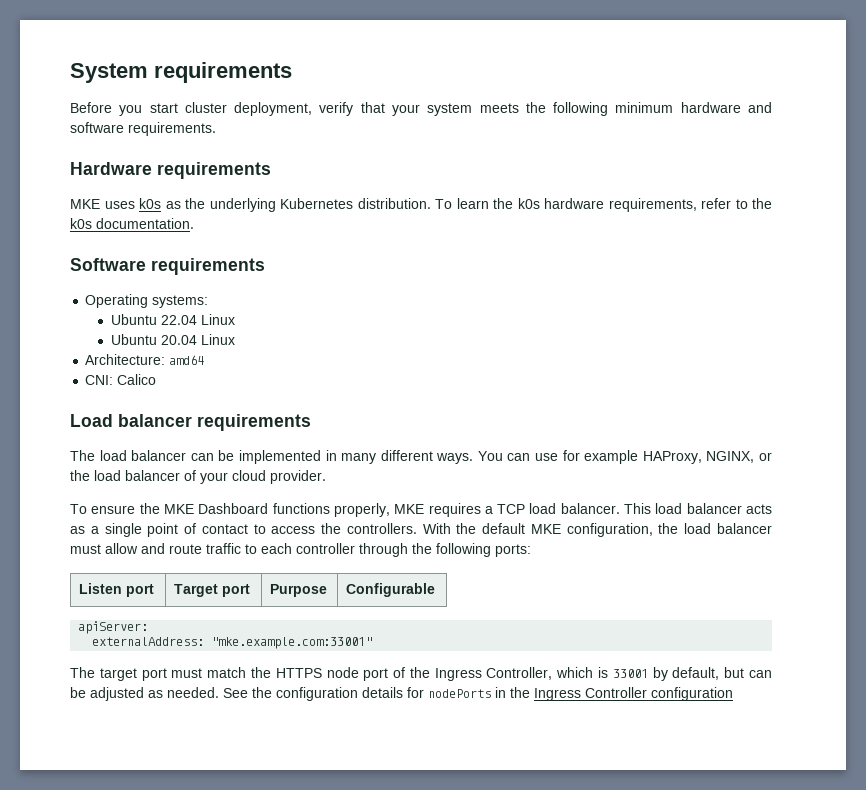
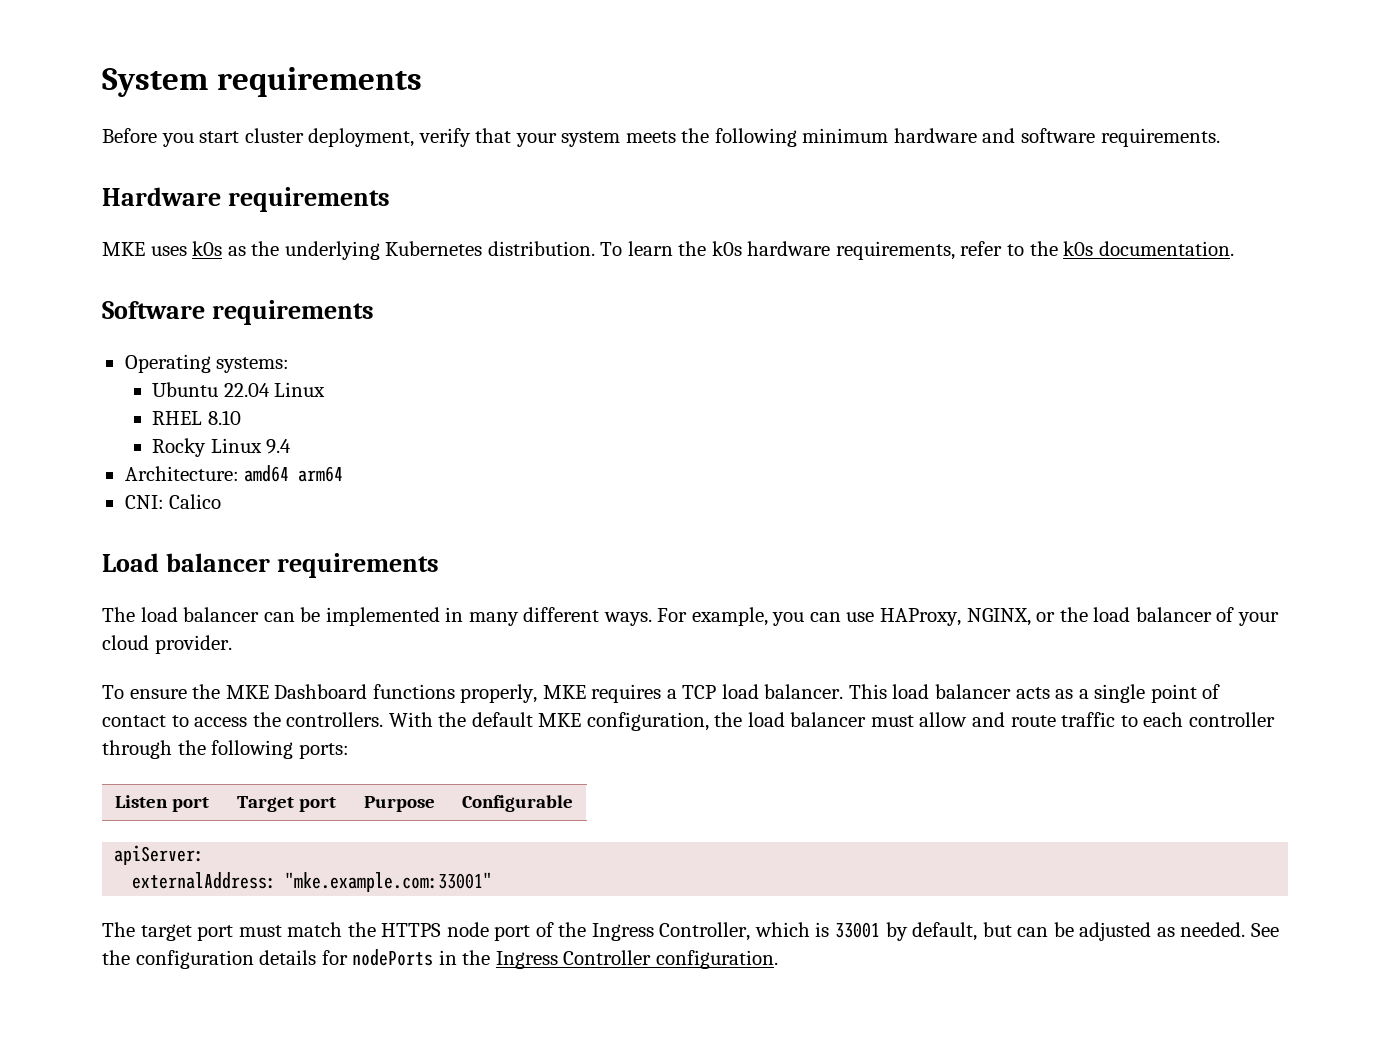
- Ubuntu 20.04 Linux
+ RHEL 8.10
+ Rocky Linux 9.4
- Architecture: amd64
+ Architecture: amd64 arm64
- You can use for example HAProxy, NGINX, or the load balancer of your cloud provider.
+ For example, you can use HAProxy, NGINX, or the load balancer of your cloud provider.
- See the configuration details for nodePorts in the Ingress Controller configuration
+ See the configuration details for nodePorts in the Ingress Controller configuration.

